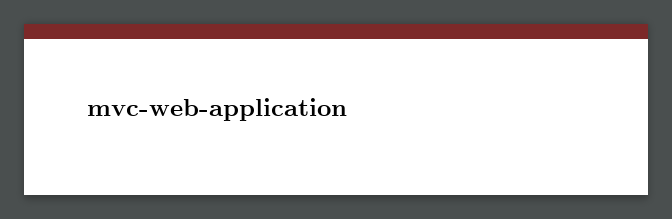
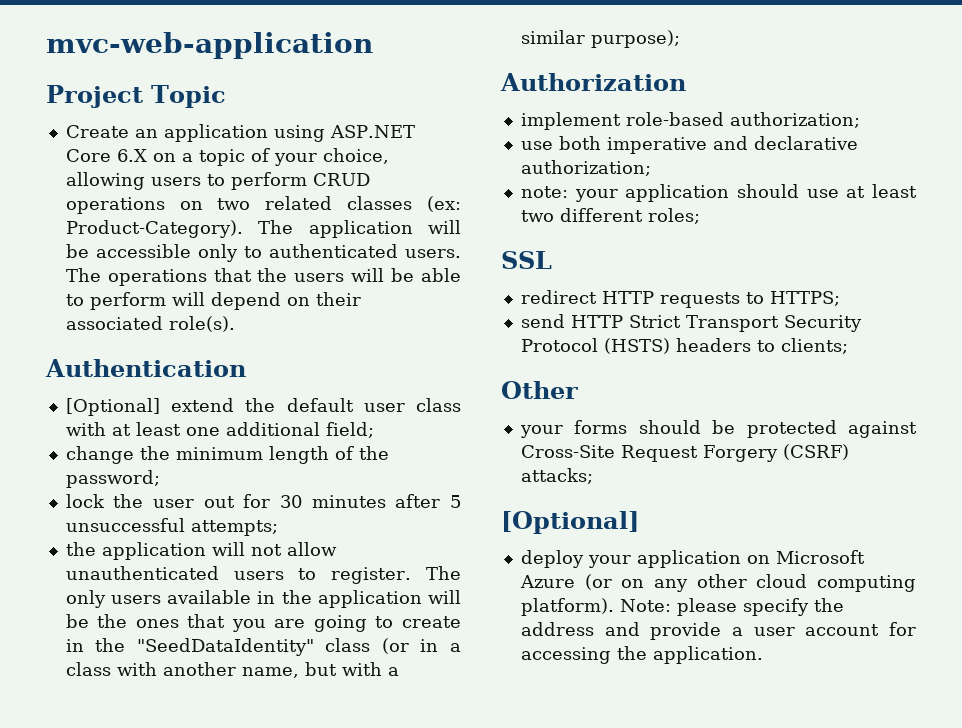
+ Project Topic
+ Create an application using ASP.NET Core 6.X on a topic of your choice, allowing users to perform CRUD operations on two related classes (ex: Product-Category). The application will be accessible only to authenticated users. The operations that the users will be able to perform will depend on their associated role(s).
+ Authentication
+ [Optional] extend the default user class with at least one additional field;
+ change the minimum length of the password;
+ lock the user out for 30 minutes after 5 unsuccessful attempts;
+ the application will not allow unauthenticated users to register. The only users available in the application will be the ones that you are going to create in the "SeedDataIdentity" class (or in a class with another name, but with a similar purpose);
+ Authorization
+ implement role-based authorization;
+ use both imperative and declarative authorization;
+ note: your application should use at least two different roles;
+ SSL
+ redirect HTTP requests to HTTPS;
+ send HTTP Strict Transport Security Protocol (HSTS) headers to clients;
+ Other
+ your forms should be protected against Cross-Site Request Forgery (CSRF) attacks;
+ [Optional]
+ deploy your application on Microsoft Azure (or on any other cloud computing platform). Note: please specify the address and provide a user account for accessing the application.

